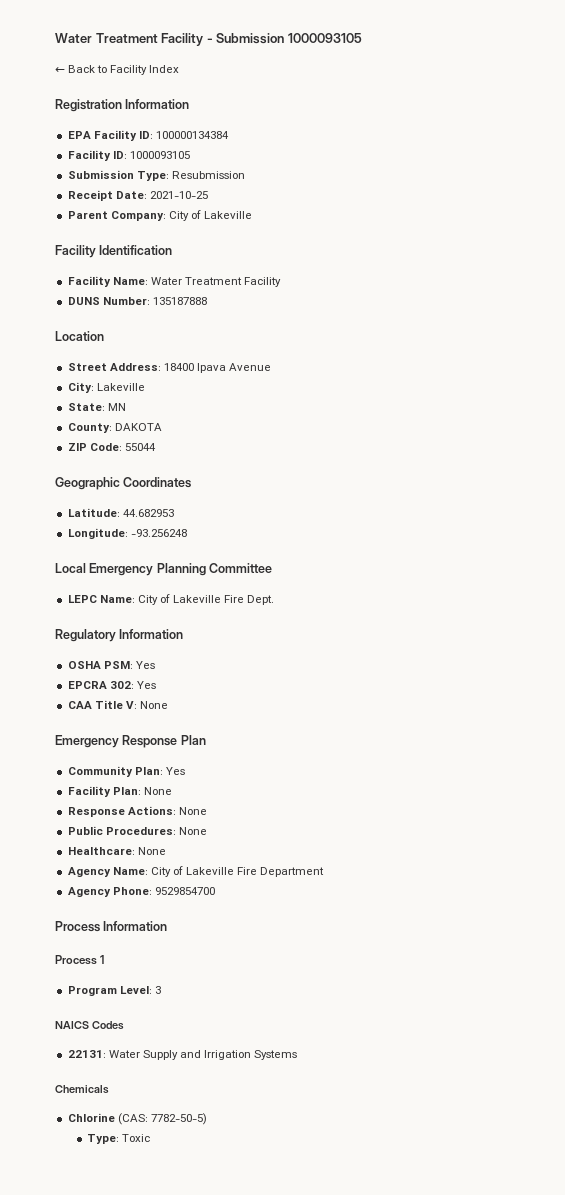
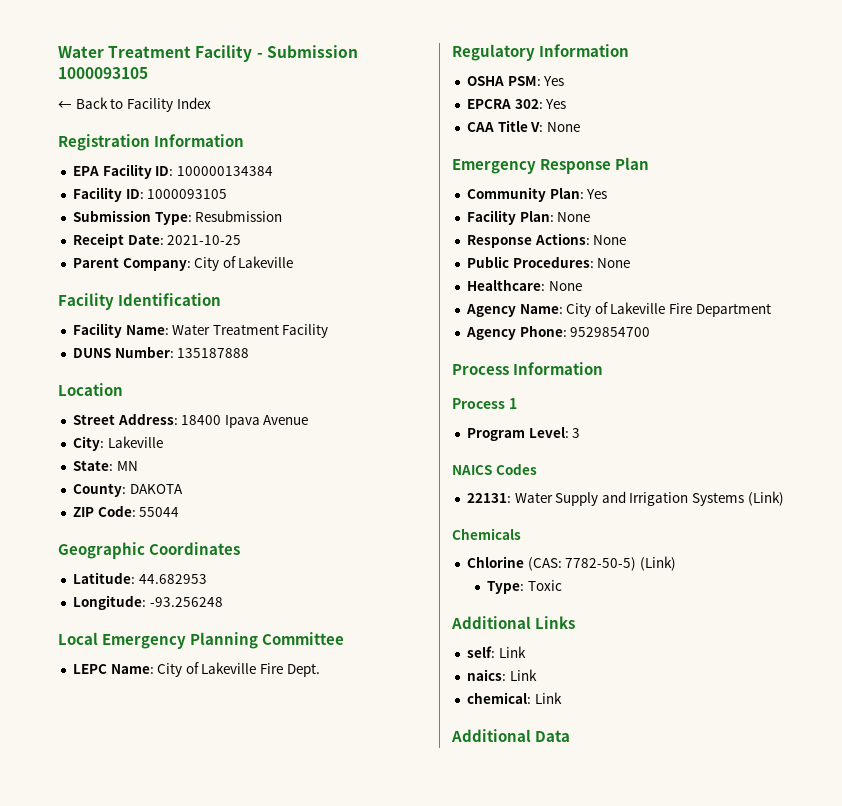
- 22131: Water Supply and Irrigation Systems
+ 22131: Water Supply and Irrigation Systems (Link)
- Chlorine (CAS: 7782-50-5)
+ Chlorine (CAS: 7782-50-5) (Link)
+ Additional Links
+ self: Link
+ naics: Link
+ chemical: Link
+ Additional Data

